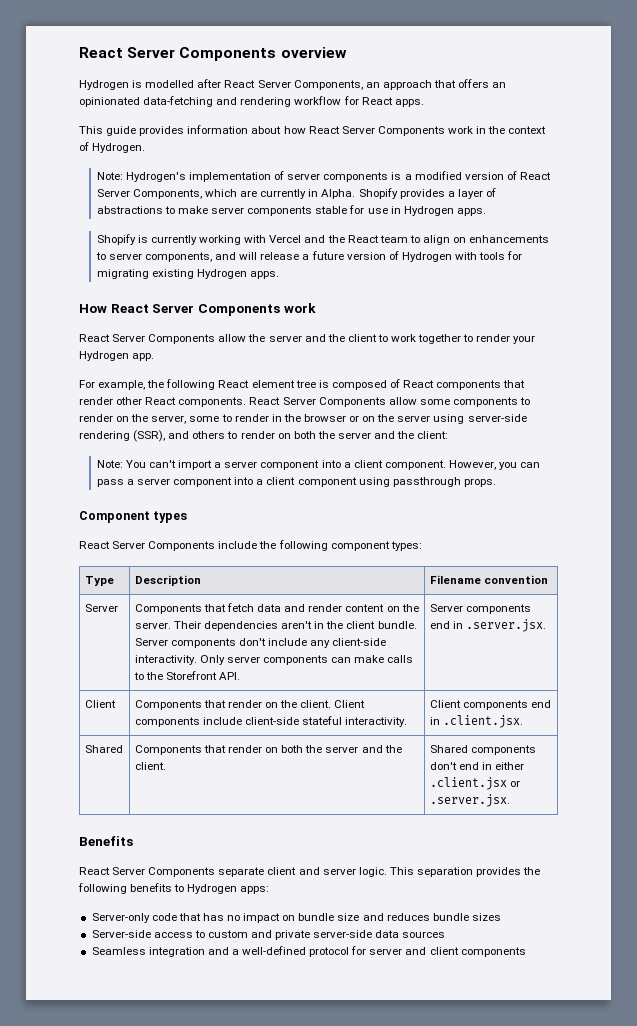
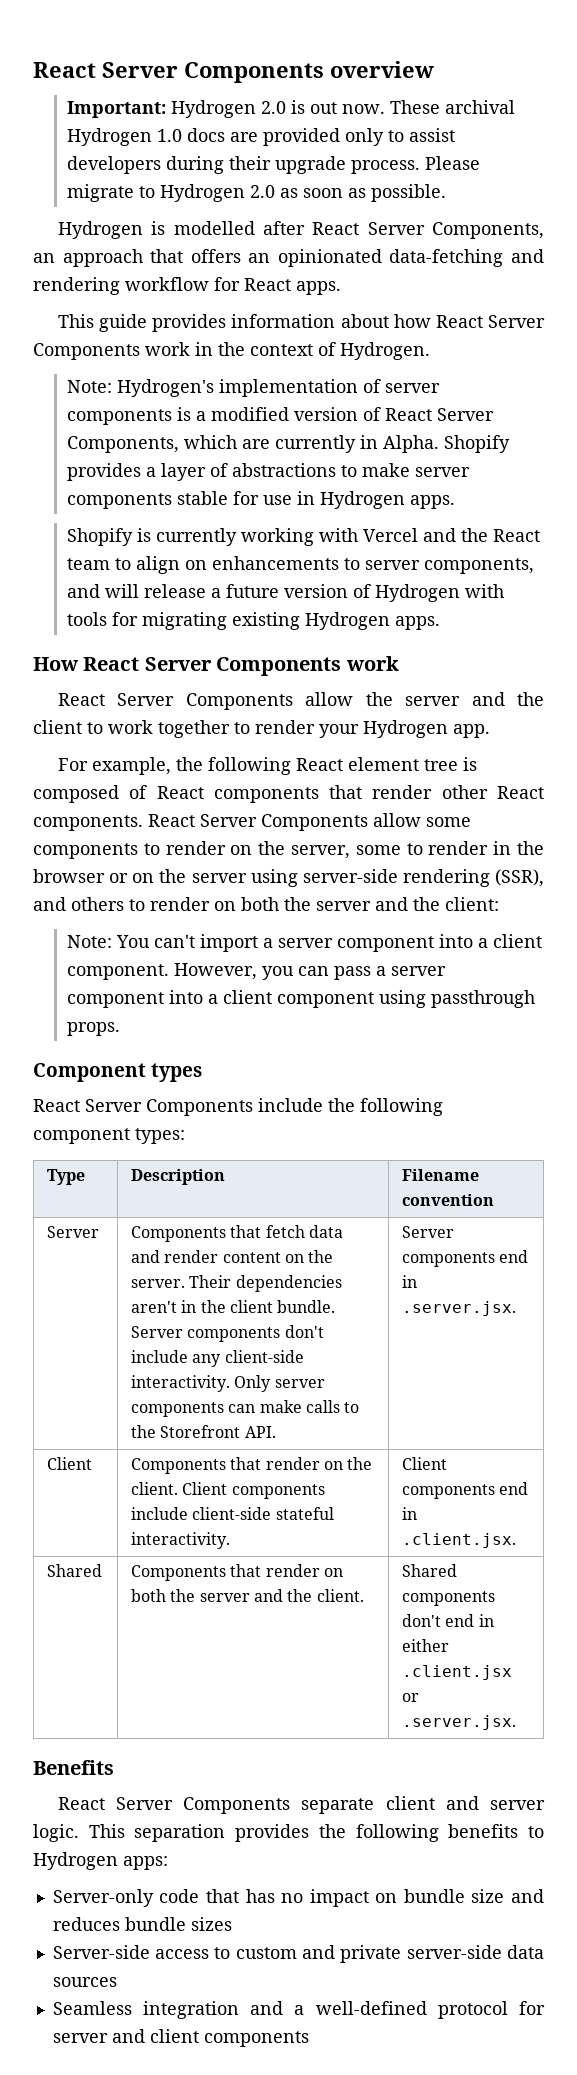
+ Important: Hydrogen 2.0 is out now. These archival Hydrogen 1.0 docs are provided only to assist developers during their upgrade process. Please migrate to Hydrogen 2.0 as soon as possible.

